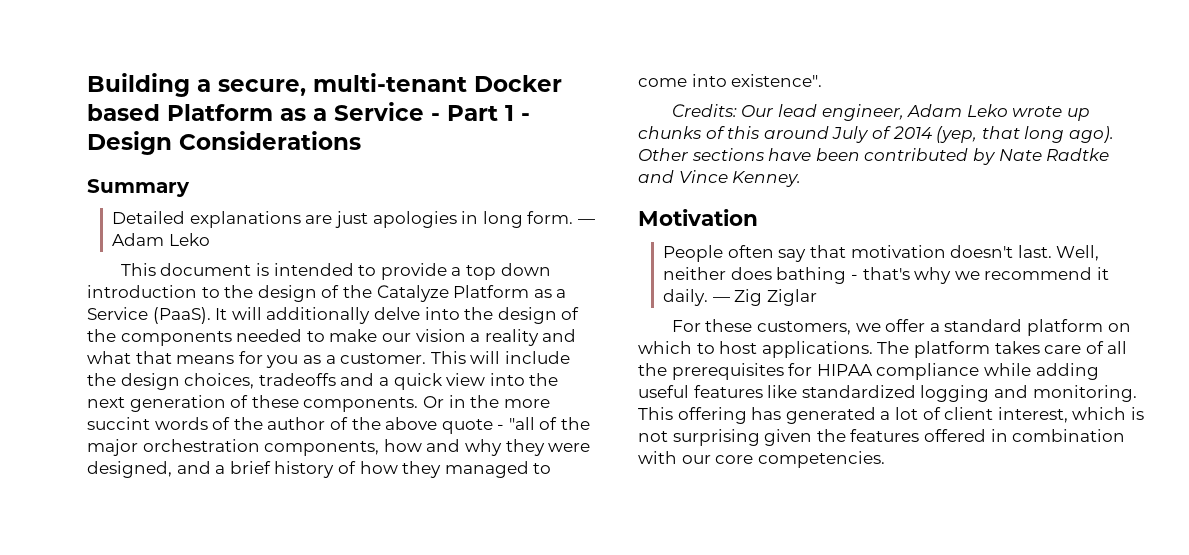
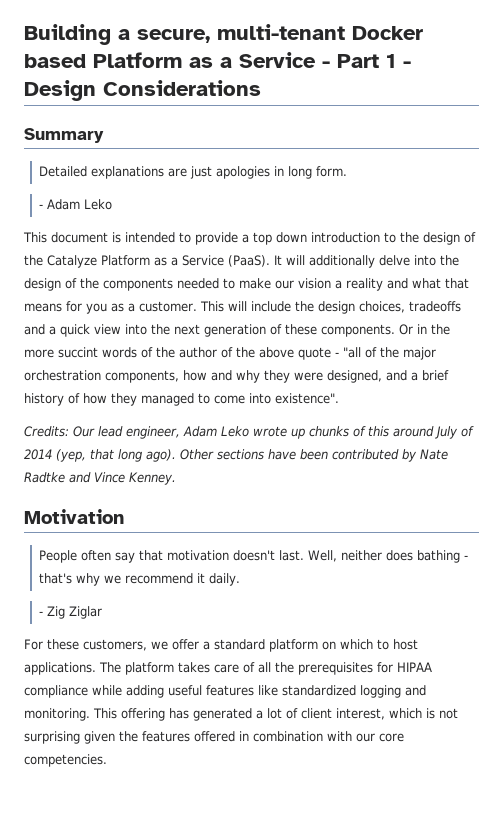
- Detailed explanations are just apologies in long form. — Adam Leko
+ Detailed explanations are just apologies in long form.
+ - Adam Leko
- Well, neither does bathing - that's why we recommend it daily. — Zig Ziglar
+ Well, neither does bathing - that's why we recommend it daily.
+ - Zig Ziglar

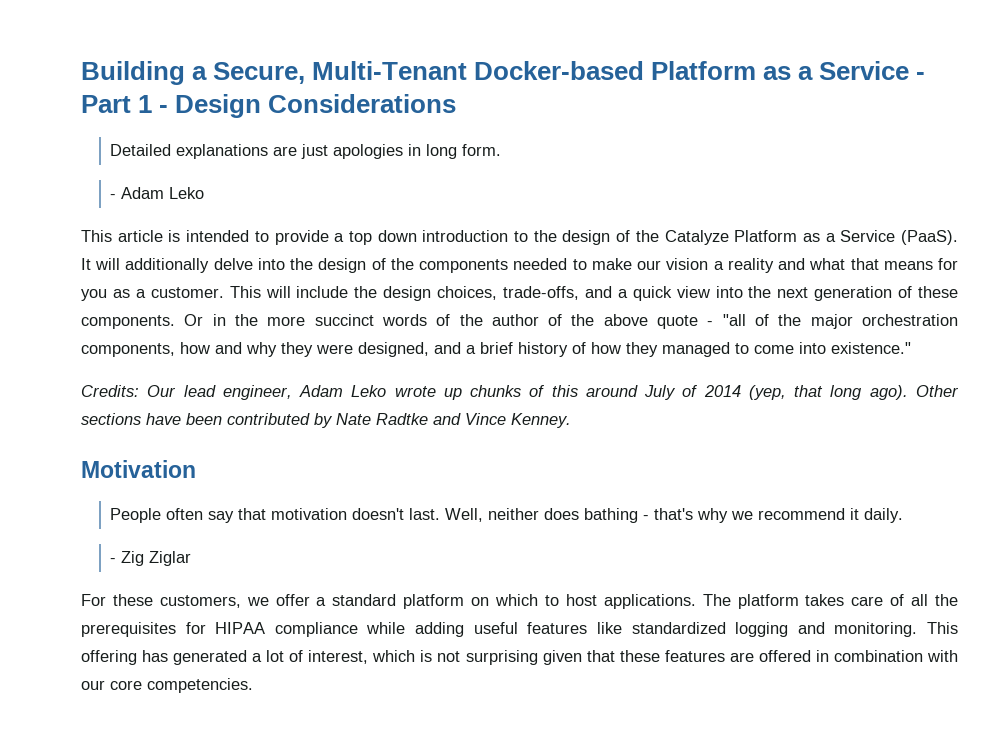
- Building a secure, multi-tenant Docker based Platform as a Service - Part 1 - Design Considerations
+ Building a Secure, Multi-Tenant Docker-based Platform as a Service - Part 1 - Design Considerations
- Summary
- This document is intended to provide a top down introduction to the design of the Catalyze Platform as a Service (PaaS).
+ This article is intended to provide a top down introduction to the design of the Catalyze Platform as a Service (PaaS).
- This will include the design choices, tradeoffs and a quick view into the next generation of these components.
+ This will include the design choices, trade-offs, and a quick view into the next generation of these components.
- Or in the more succint words of the author of the above quote - "all of the major orchestration components, how and why they were designed, and a brief history of how they managed to come into existence".
+ Or in the more succinct words of the author of the above quote - "all of the major orchestration components, how and why they were designed, and a brief history of how they managed to come into existence."
- This offering has generated a lot of client interest, which is not surprising given the features offered in combination with our core competencies.
+ This offering has generated a lot of interest, which is not surprising given that these features are offered in combination with our core competencies.

